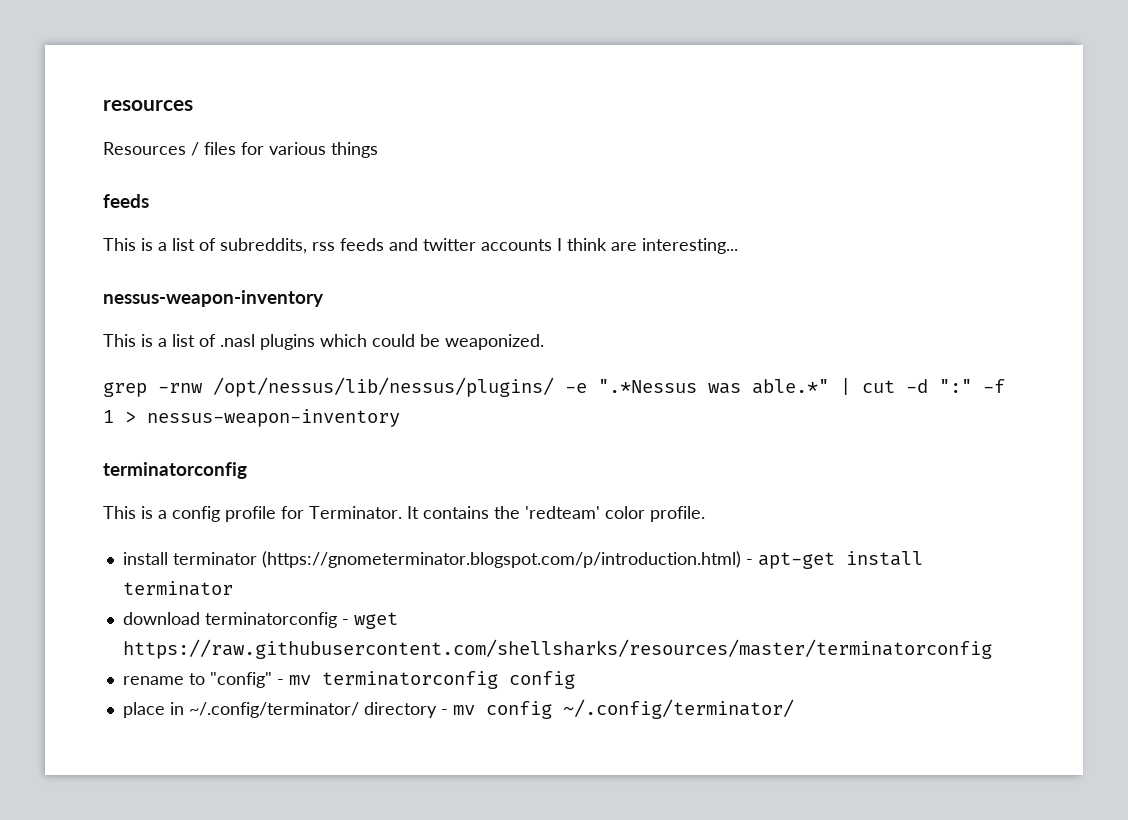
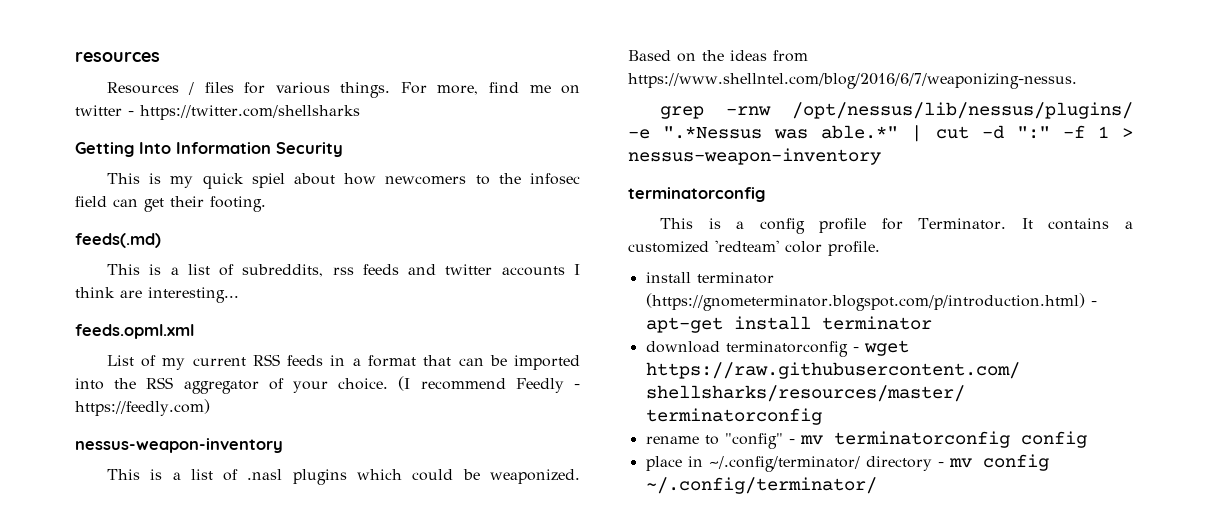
- Resources / files for various things
- feeds
+ Resources / files for various things. For more, find me on twitter - https://twitter.com/shellsharks
+ Getting Into Information Security
+ This is my quick spiel about how newcomers to the infosec field can get their footing.
+ feeds(.md)
+ feeds.opml.xml
+ List of my current RSS feeds in a format that can be imported into the RSS aggregator of your choice. (I recommend Feedly - https://feedly.com)
+ Based on the ideas from https://www.shellntel.com/blog/2016/6/7/weaponizing-nessus.
- It contains the 'redteam' color profile.
+ It contains a customized 'redteam' color profile.

